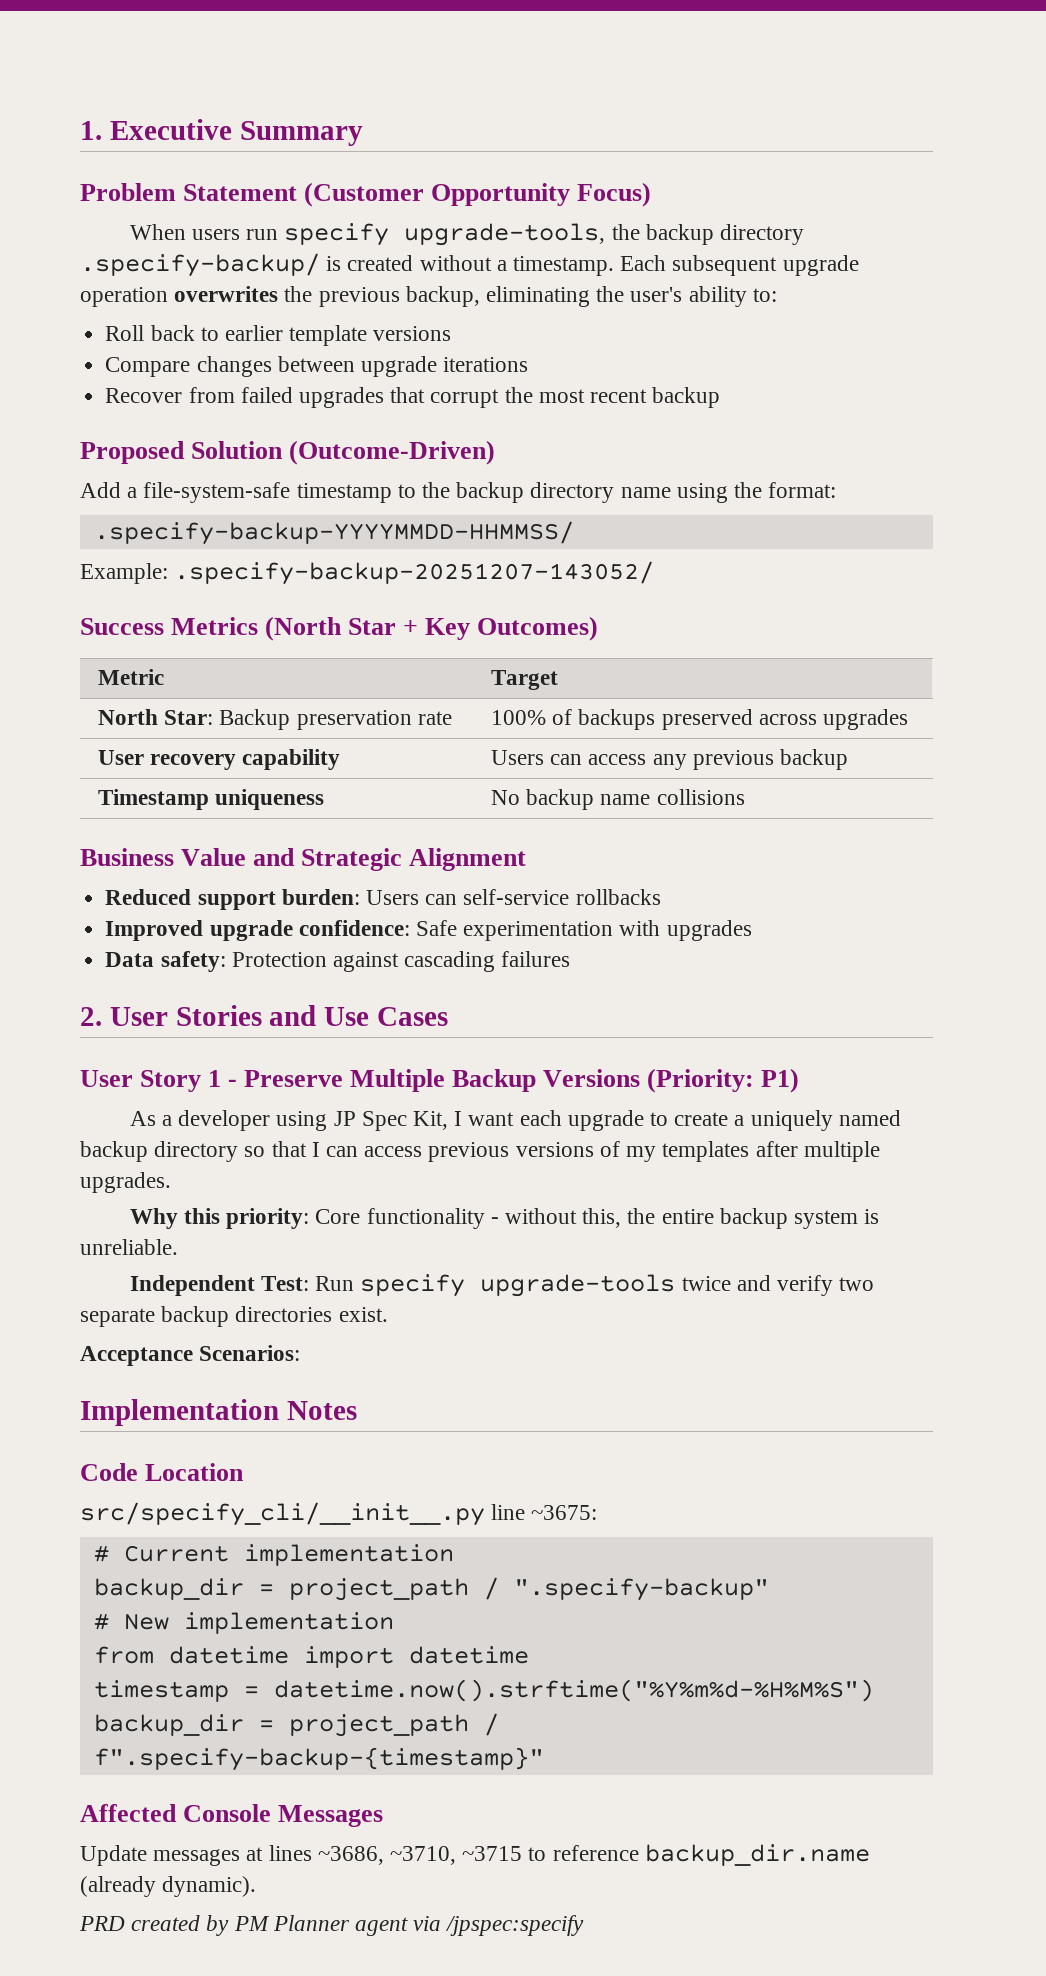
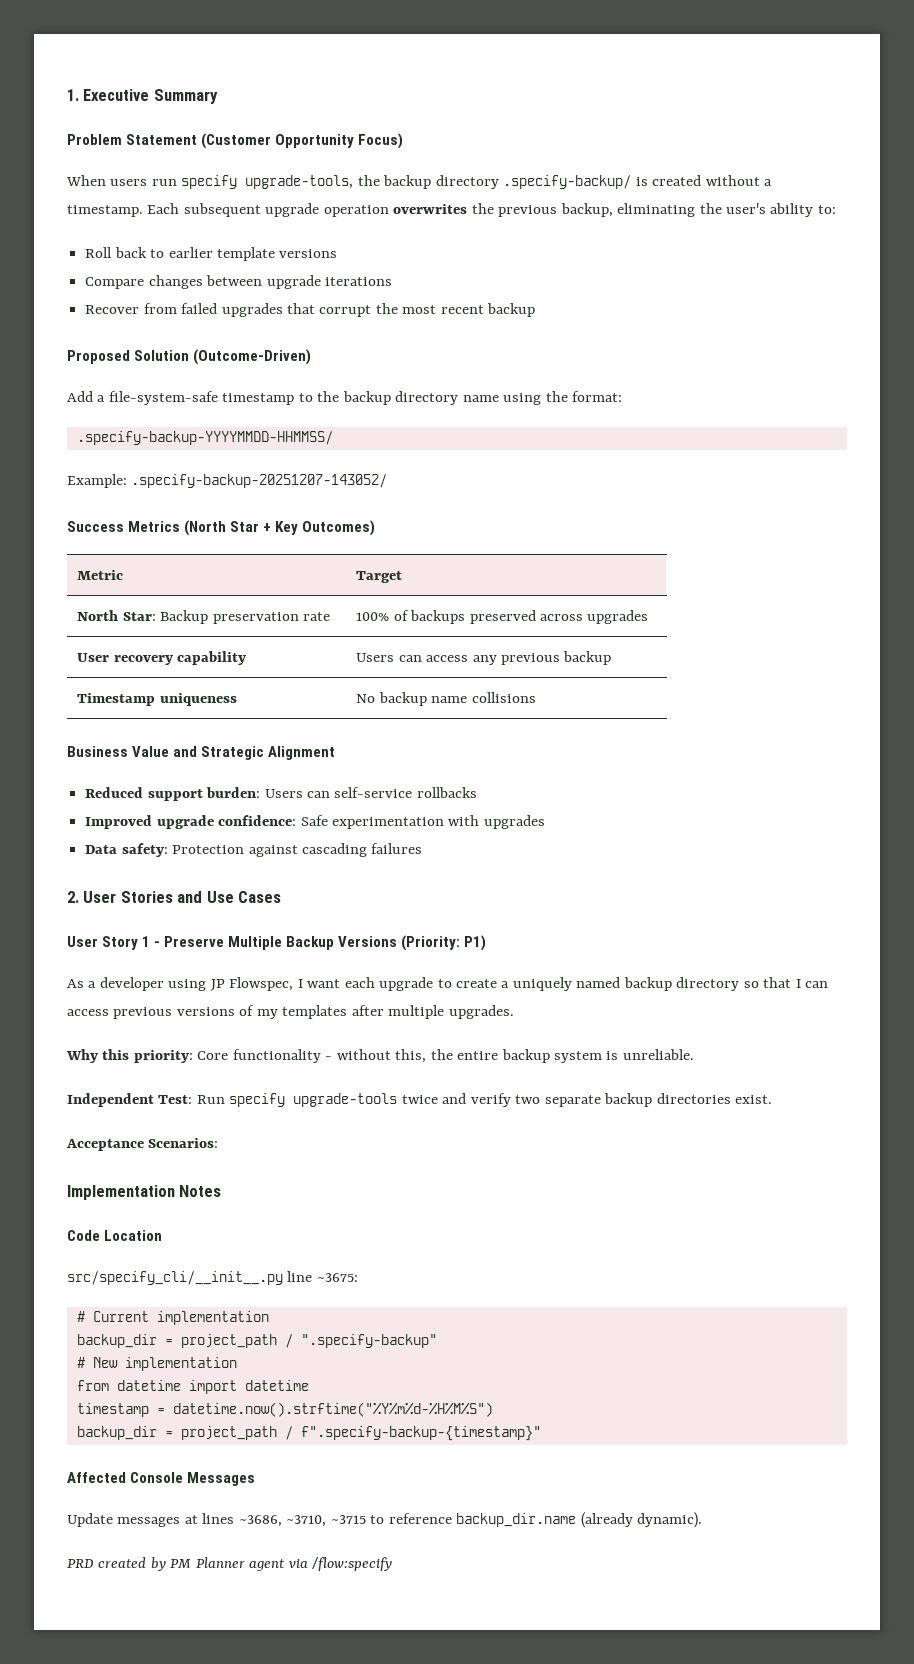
- As a developer using JP Spec Kit, I want each upgrade to create a uniquely named backup directory so that I can access previous versions of my templates after multiple upgrades.
+ As a developer using JP Flowspec, I want each upgrade to create a uniquely named backup directory so that I can access previous versions of my templates after multiple upgrades.
- PRD created by PM Planner agent via /jpspec:specify
+ PRD created by PM Planner agent via /flow:specify

